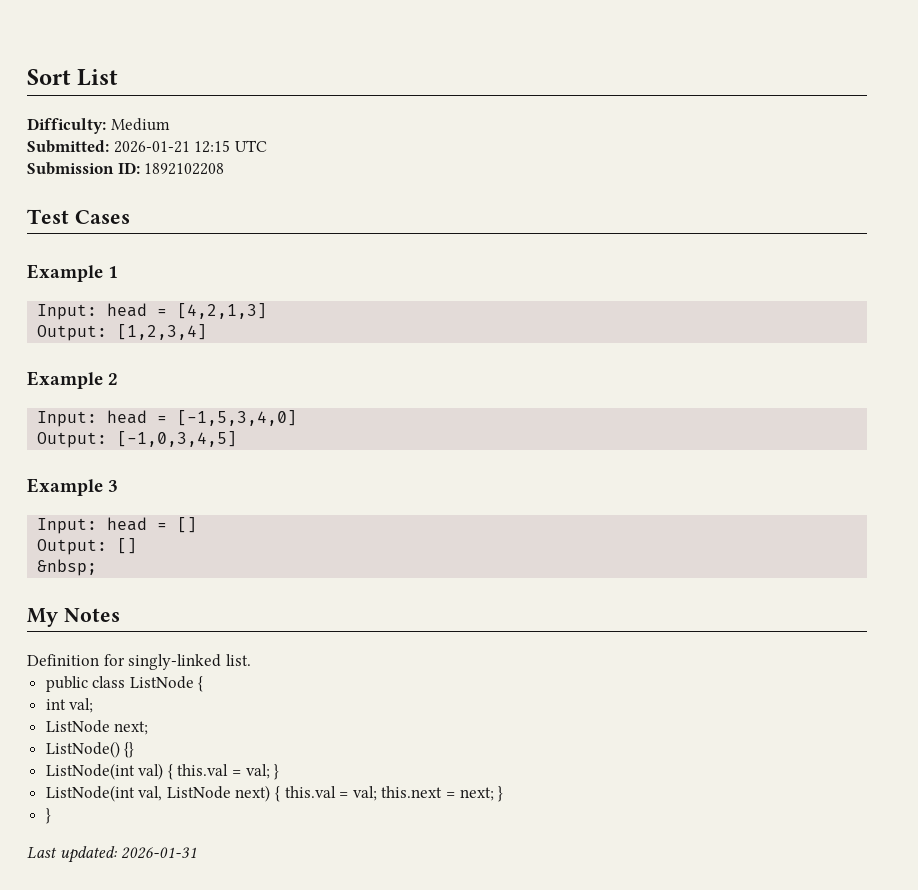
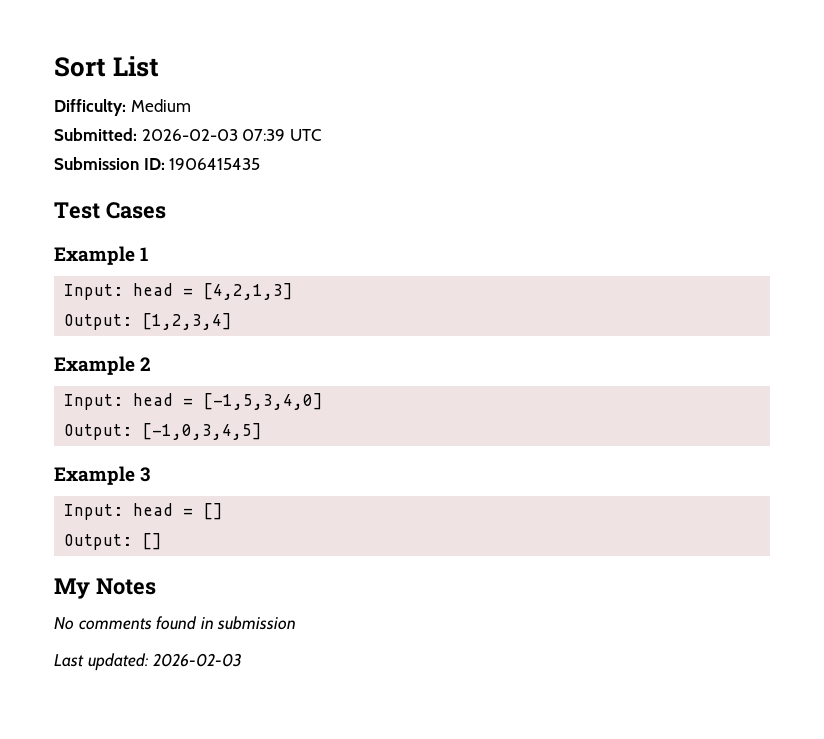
- Submitted: 2026-01-21 12:15 UTC
+ Submitted: 2026-02-03 07:39 UTC
- Submission ID: 1892102208
+ Submission ID: 1906415435
- &nbsp;
- Definition for singly-linked list.
- public class ListNode {
- int val;
- ListNode next;
- ListNode() {}
- ListNode(int val) { this.val = val; }
- ListNode(int val, ListNode next) { this.val = val; this.next = next; }
- }
+ No comments found in submission
- Last updated: 2026-01-31
+ Last updated: 2026-02-03

